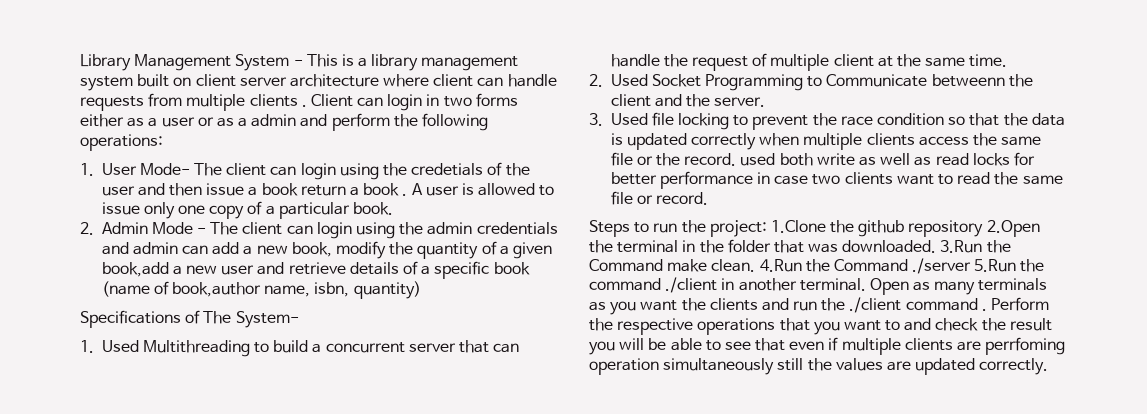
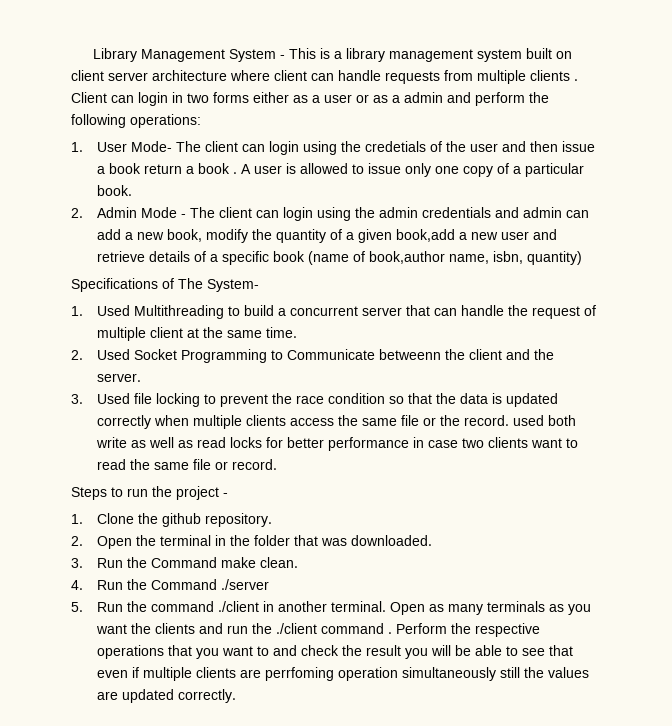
- Steps to run the project: 1.Clone the github repository 2.Open the terminal in the folder that was downloaded. 3.Run the Command make clean. 4.Run the Command ./server 5.Run the command ./client in another terminal.
+ Steps to run the project -
+ 1. Clone the github repository.
+ 2. Open the terminal in the folder that was downloaded.
+ 3. Run the Command make clean.
+ 4. Run the Command ./server
+ 5. Run the command ./client in another terminal.

